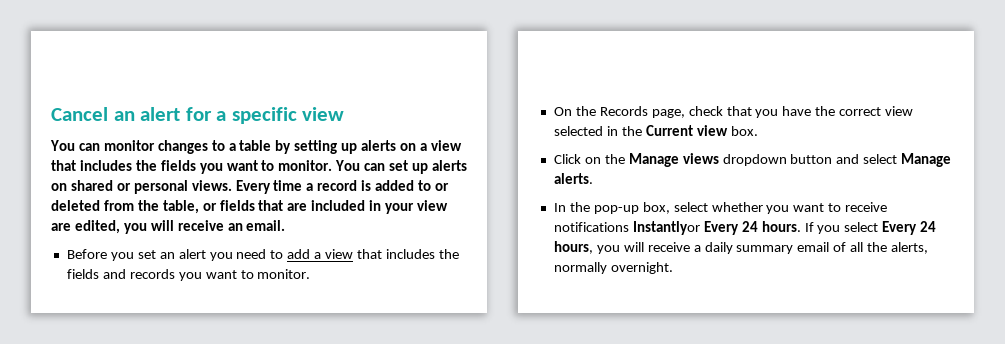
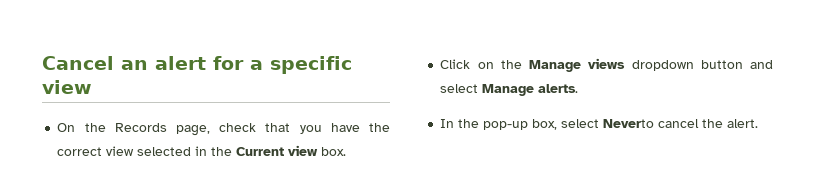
- You can monitor changes to a table by setting up alerts on a view that includes the fields you want to monitor. You can set up alerts on shared or personal views. Every time a record is added to or deleted from the table, or fields that are included in your view are edited, you will receive an email.
- Before you set an alert you need to add a view that includes the fields and records you want to monitor.
- In the pop-up box, select whether you want to receive notifications Instantlyor Every 24 hours. If you select Every 24 hours, you will receive a daily summary email of all the alerts, normally overnight.
+ In the pop-up box, select Neverto cancel the alert.

